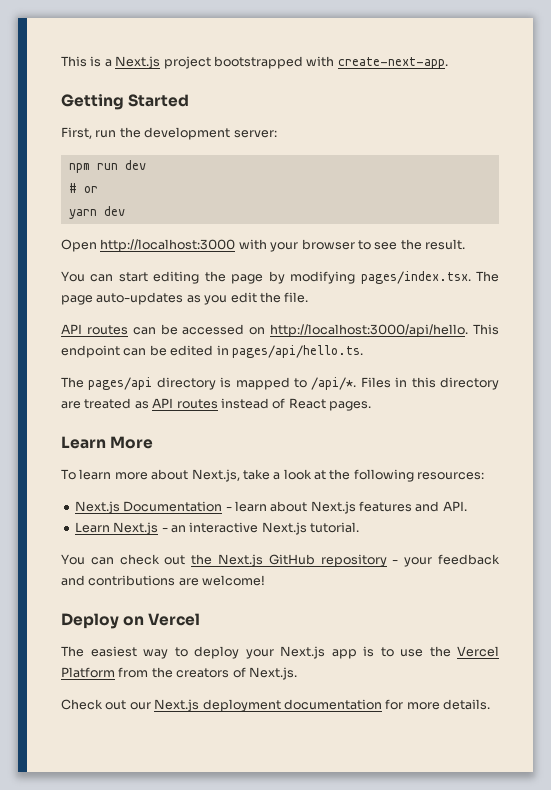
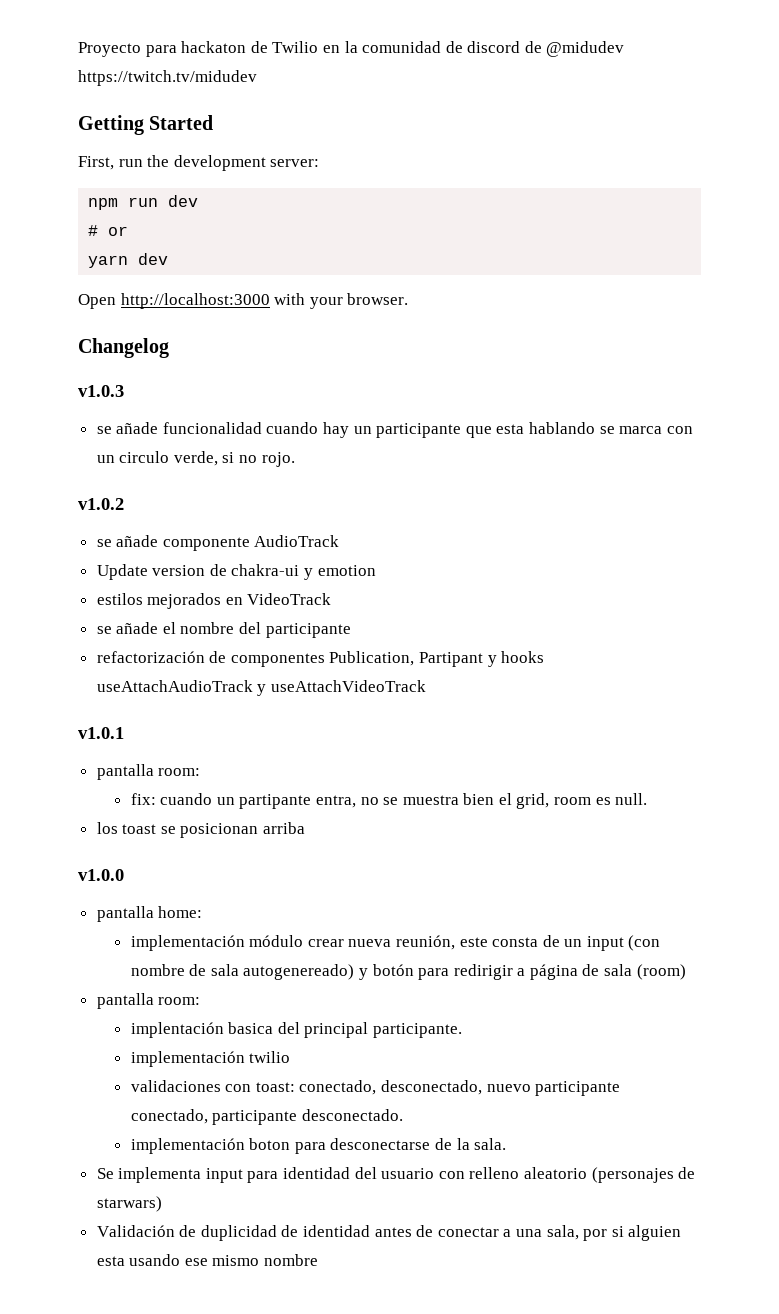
- This is a Next.js project bootstrapped with create-next-app.
+ Proyecto para hackaton de Twilio en la comunidad de discord de @midudev https://twitch.tv/midudev
- Open http://localhost:3000 with your browser to see the result.
- You can start editing the page by modifying pages/index.tsx. The page auto-updates as you edit the file.
- API routes can be accessed on http://localhost:3000/api/hello. This endpoint can be edited in pages/api/hello.ts.
- The pages/api directory is mapped to /api/*. Files in this directory are treated as API routes instead of React pages.
- Learn More
- To learn more about Next.js, take a look at the following resources:
- Next.js Documentation - learn about Next.js features and API.
- Learn Next.js - an interactive Next.js tutorial.
- You can check out the Next.js GitHub repository - your feedback and contributions are welcome!
- Deploy on Vercel
- The easiest way to deploy your Next.js app is to use the Vercel Platform from the creators of Next.js.
- Check out our Next.js deployment documentation for more details.
+ Open http://localhost:3000 with your browser.
+ Changelog
+ v1.0.3
+ se añade funcionalidad cuando hay un participante que esta hablando se marca con un circulo verde, si no rojo.
+ v1.0.2
+ se añade componente AudioTrack
+ Update version de chakra-ui y emotion
+ estilos mejorados en VideoTrack
+ se añade el nombre del participante
+ refactorización de componentes Publication, Partipant y hooks useAttachAudioTrack y useAttachVideoTrack
+ v1.0.1
+ pantalla room:
+ fix: cuando un partipante entra, no se muestra bien el grid, room es null.
+ los toast se posicionan arriba
+ v1.0.0
+ pantalla home:
+ implementación módulo crear nueva reunión, este consta de un input (con nombre de sala autogenereado) y botón para redirigir a página de sala (room)
+ pantalla room:
+ implentación basica del principal participante.
+ implementación twilio
+ validaciones con toast: conectado, desconectado, nuevo participante conectado, participante desconectado.
+ implementación boton para desconectarse de la sala.
+ Se implementa input para identidad del usuario con relleno aleatorio (personajes de starwars)
+ Validación de duplicidad de identidad antes de conectar a una sala, por si alguien esta usando ese mismo nombre

